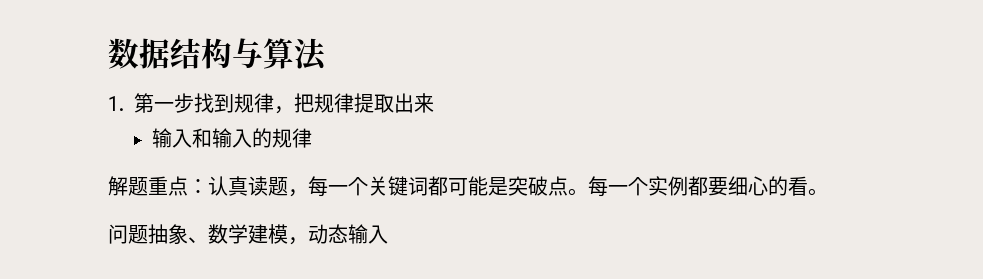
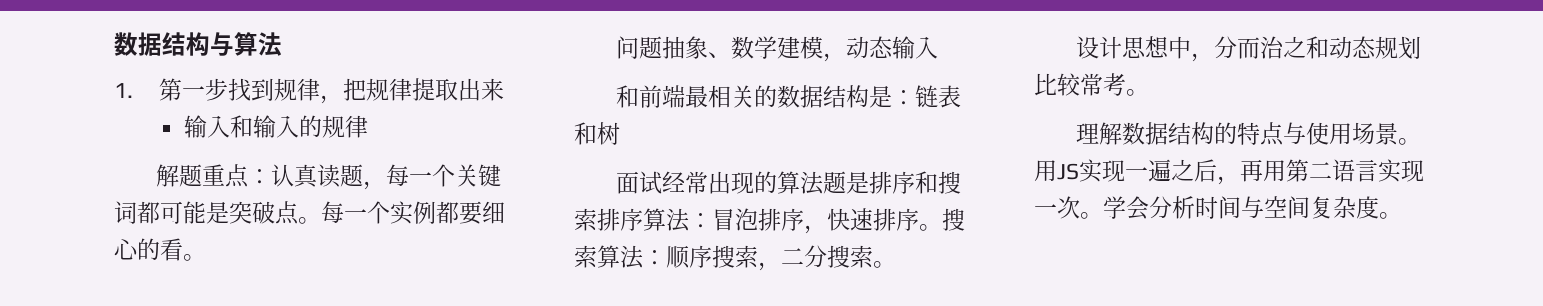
+ 和前端最相关的数据结构是：链表和树
+ 面试经常出现的算法题是排序和搜索排序算法：冒泡排序，快速排序。搜索算法：顺序搜索，二分搜索。
+ 设计思想中，分而治之和动态规划比较常考。
+ 理解数据结构的特点与使用场景。用JS实现一遍之后，再用第二语言实现一次。学会分析时间与空间复杂度。

